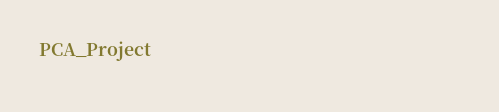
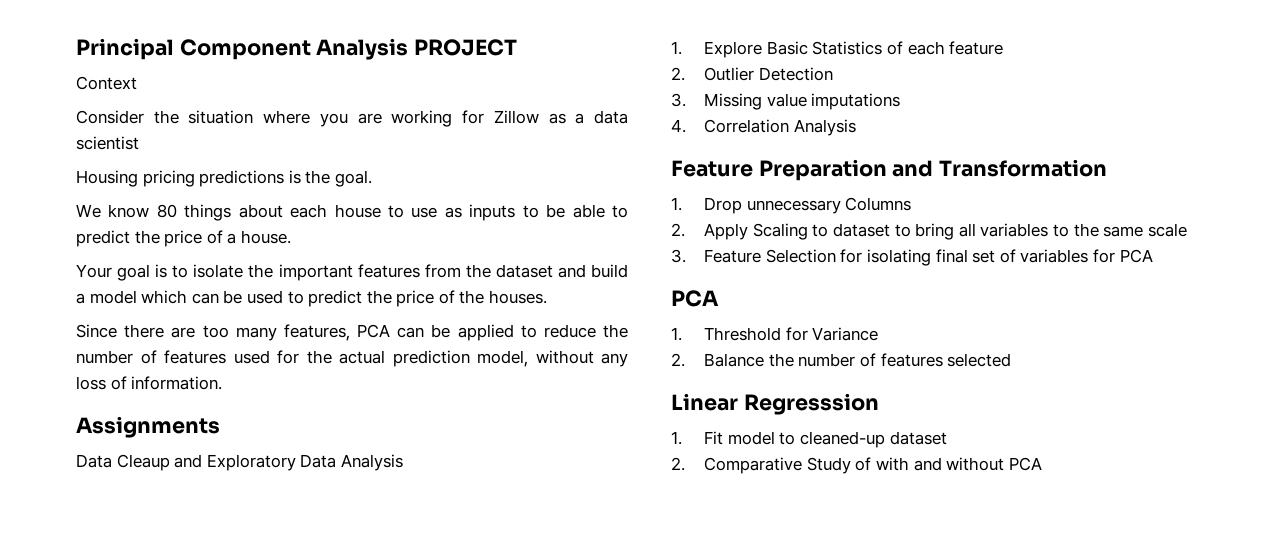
- PCA_Project
+ Principal Component Analysis PROJECT
+ Context
+ Consider the situation where you are working for Zillow as a data scientist
+ Housing pricing predictions is the goal.
+ We know 80 things about each house to use as inputs to be able to predict the price of a house.
+ Your goal is to isolate the important features from the dataset and build a model which can be used to predict the price of the houses.
+ Since there are too many features, PCA can be applied to reduce the number of features used for the actual prediction model, without any loss of information.
+ Assignments
+ Data Cleaup and Exploratory Data Analysis
+ 1. Explore Basic Statistics of each feature
+ 2. Outlier Detection
+ 3. Missing value imputations
+ 4. Correlation Analysis
+ Feature Preparation and Transformation
+ 1. Drop unnecessary Columns
+ 2. Apply Scaling to dataset to bring all variables to the same scale
+ 3. Feature Selection for isolating final set of variables for PCA
+ PCA
+ 1. Threshold for Variance
+ 2. Balance the number of features selected
+ Linear Regresssion
+ 1. Fit model to cleaned-up dataset
+ 2. Comparative Study of with and without PCA

